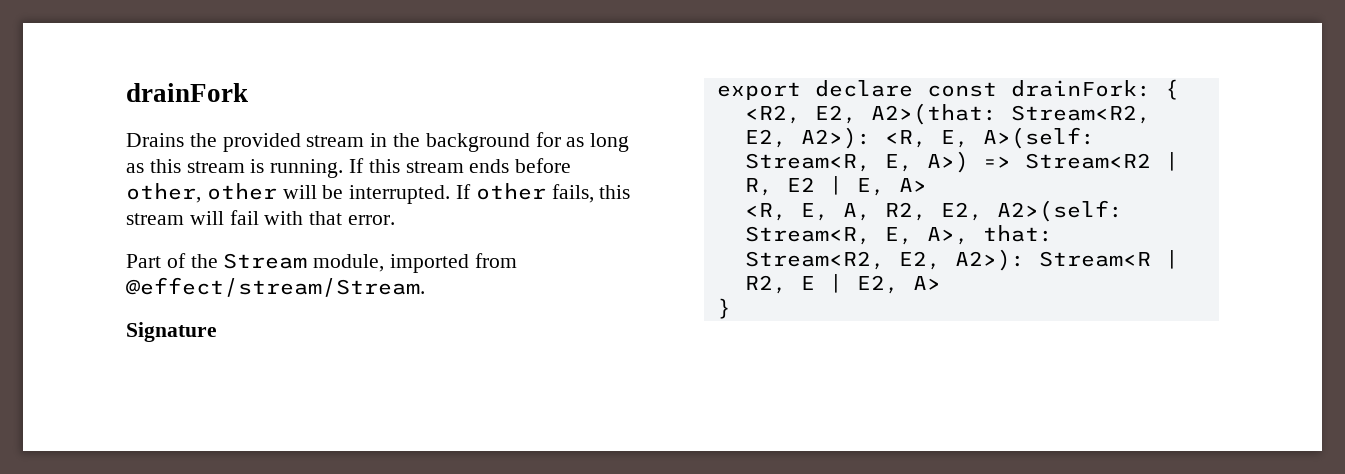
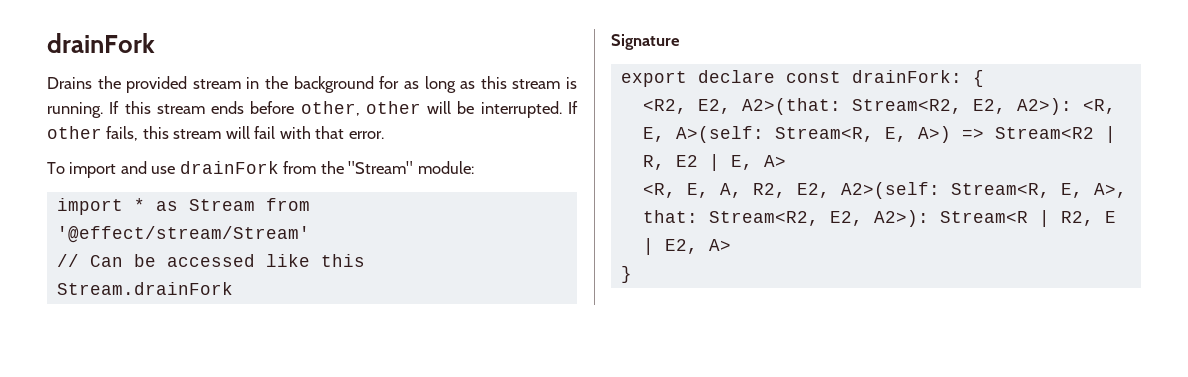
- Part of the Stream module, imported from @effect/stream/Stream.
+ To import and use drainFork from the "Stream" module:
+ import * as Stream from '@effect/stream/Stream'
+ // Can be accessed like this
+ Stream.drainFork

